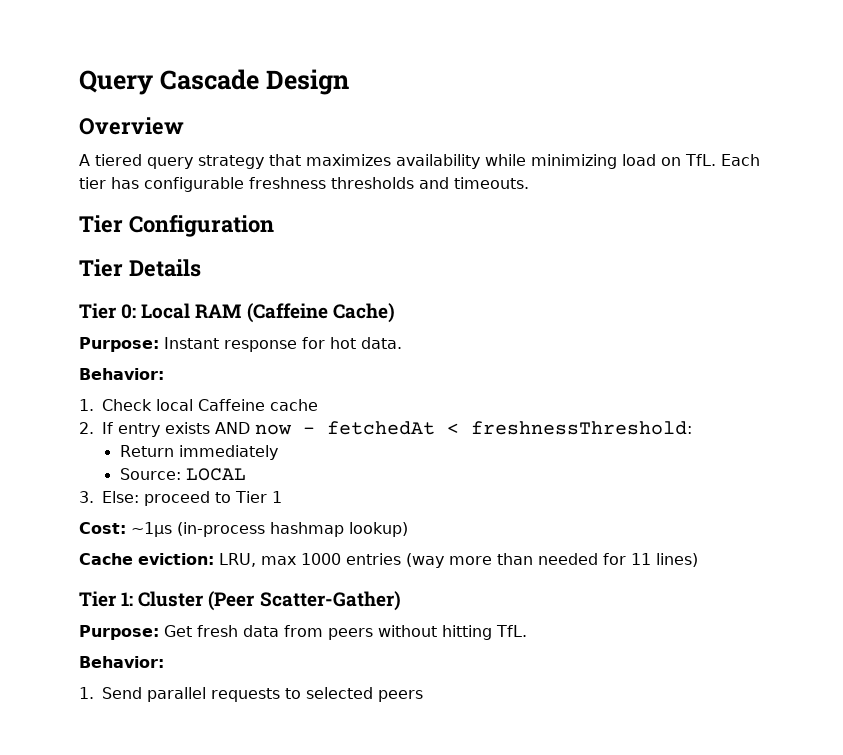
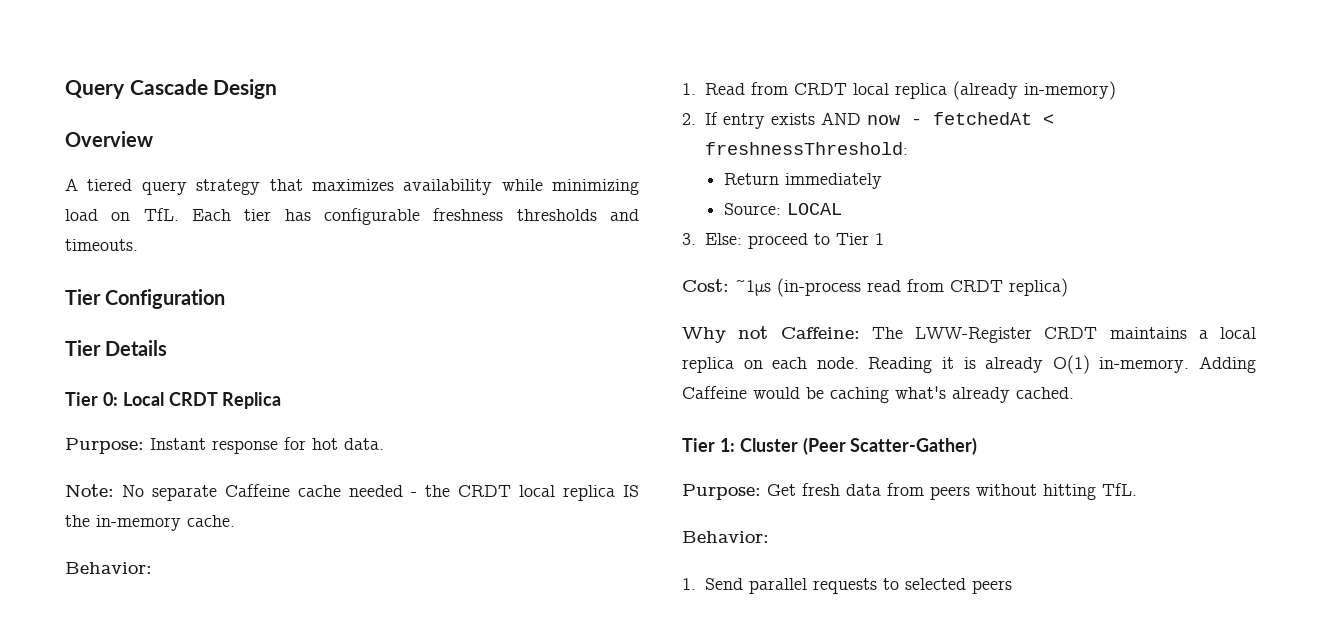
- Tier 0: Local RAM (Caffeine Cache)
+ Tier 0: Local CRDT Replica
  Purpose: Instant response for hot data.
+ Note: No separate Caffeine cache needed - the CRDT local replica IS the in-memory cache.
  Behavior:
- 1. Check local Caffeine cache
+ 1. Read from CRDT local replica (already in-memory)
- Cost: ~1μs (in-process hashmap lookup)
- Cache eviction: LRU, max 1000 entries (way more than needed for 11 lines)
+ Cost: ~1μs (in-process read from CRDT replica)
+ Why not Caffeine: The LWW-Register CRDT maintains a local replica on each node. Reading it is already O(1) in-memory. Adding Caffeine would be caching what's already cached.

